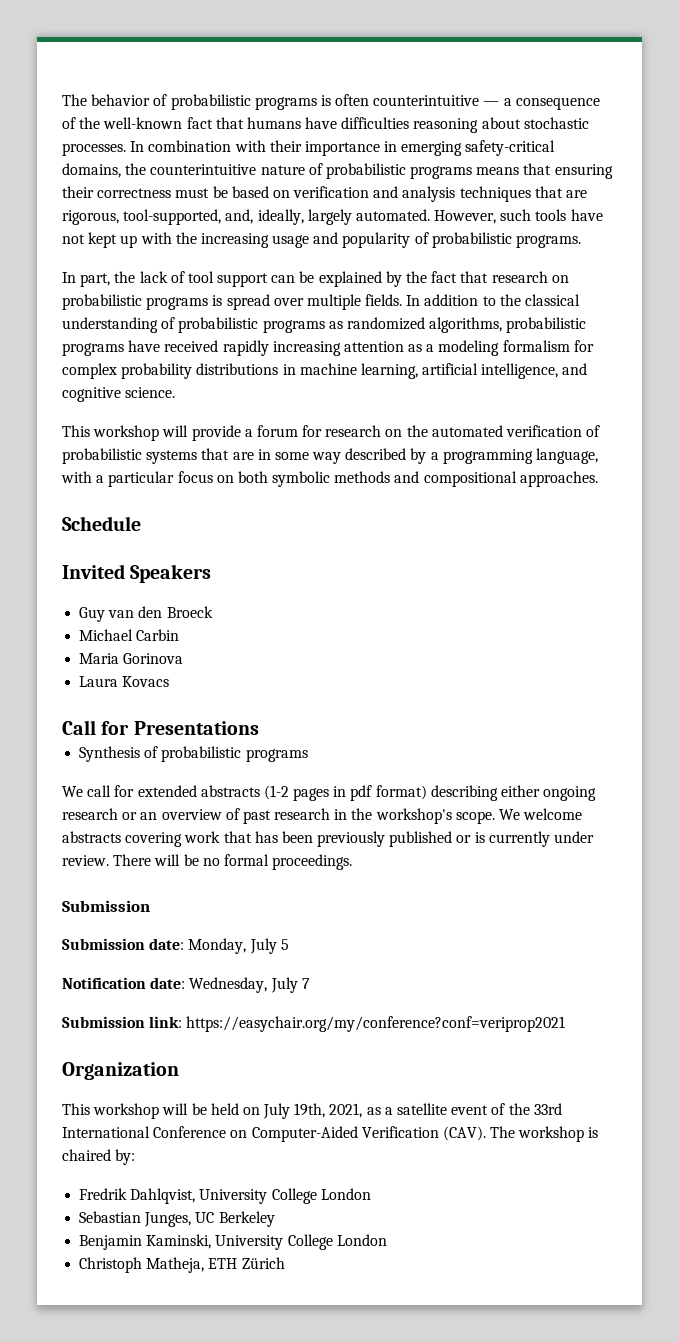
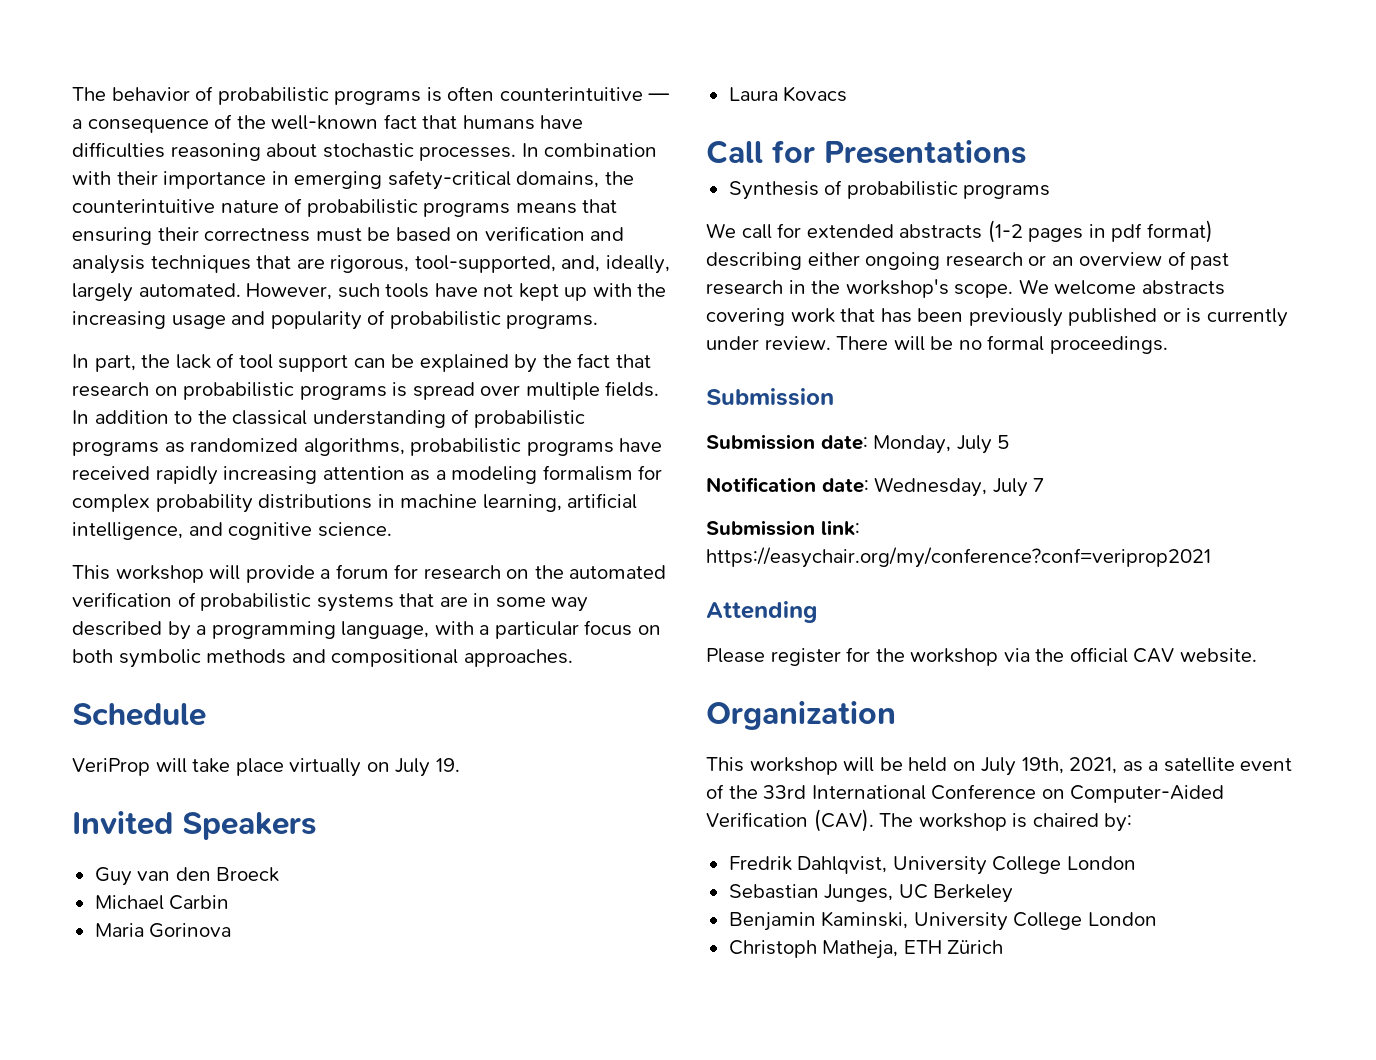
+ VeriProp will take place virtually on July 19.
+ Attending
+ Please register for the workshop via the official CAV website.

